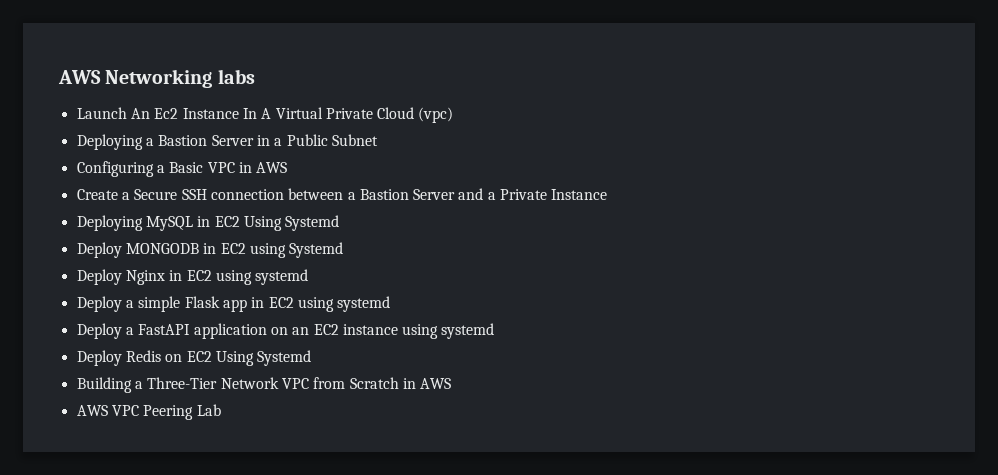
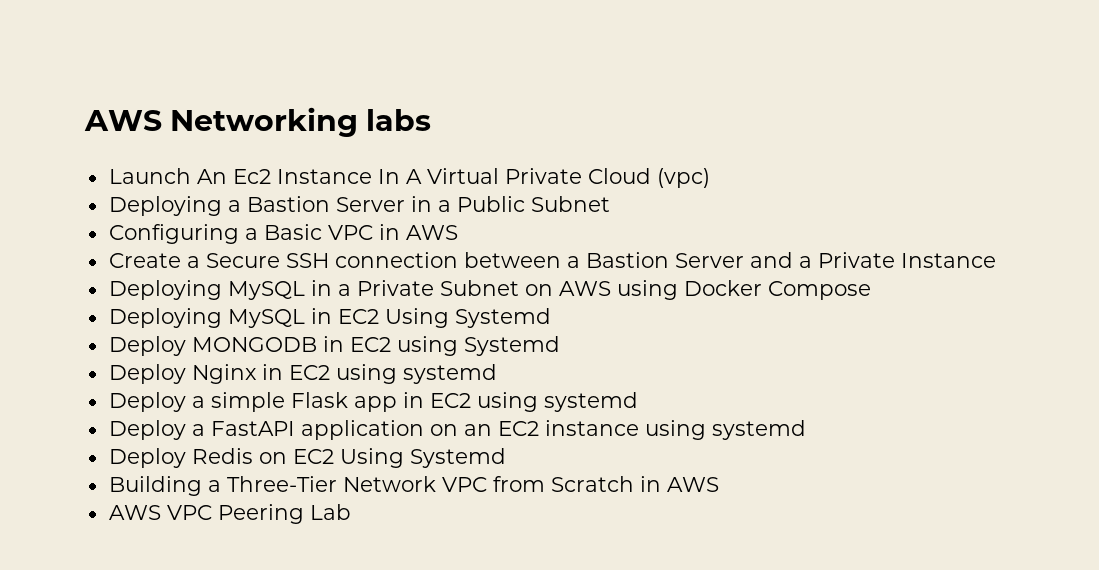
+ Deploying MySQL in a Private Subnet on AWS using Docker Compose

